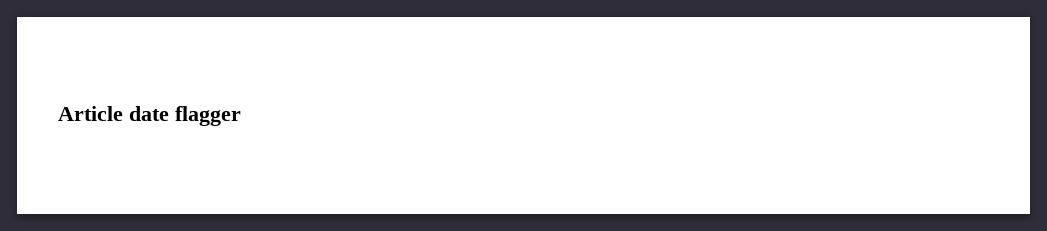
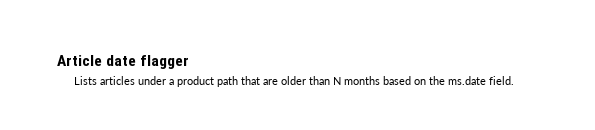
+ Lists articles under a product path that are older than N months based on the ms.date field.

